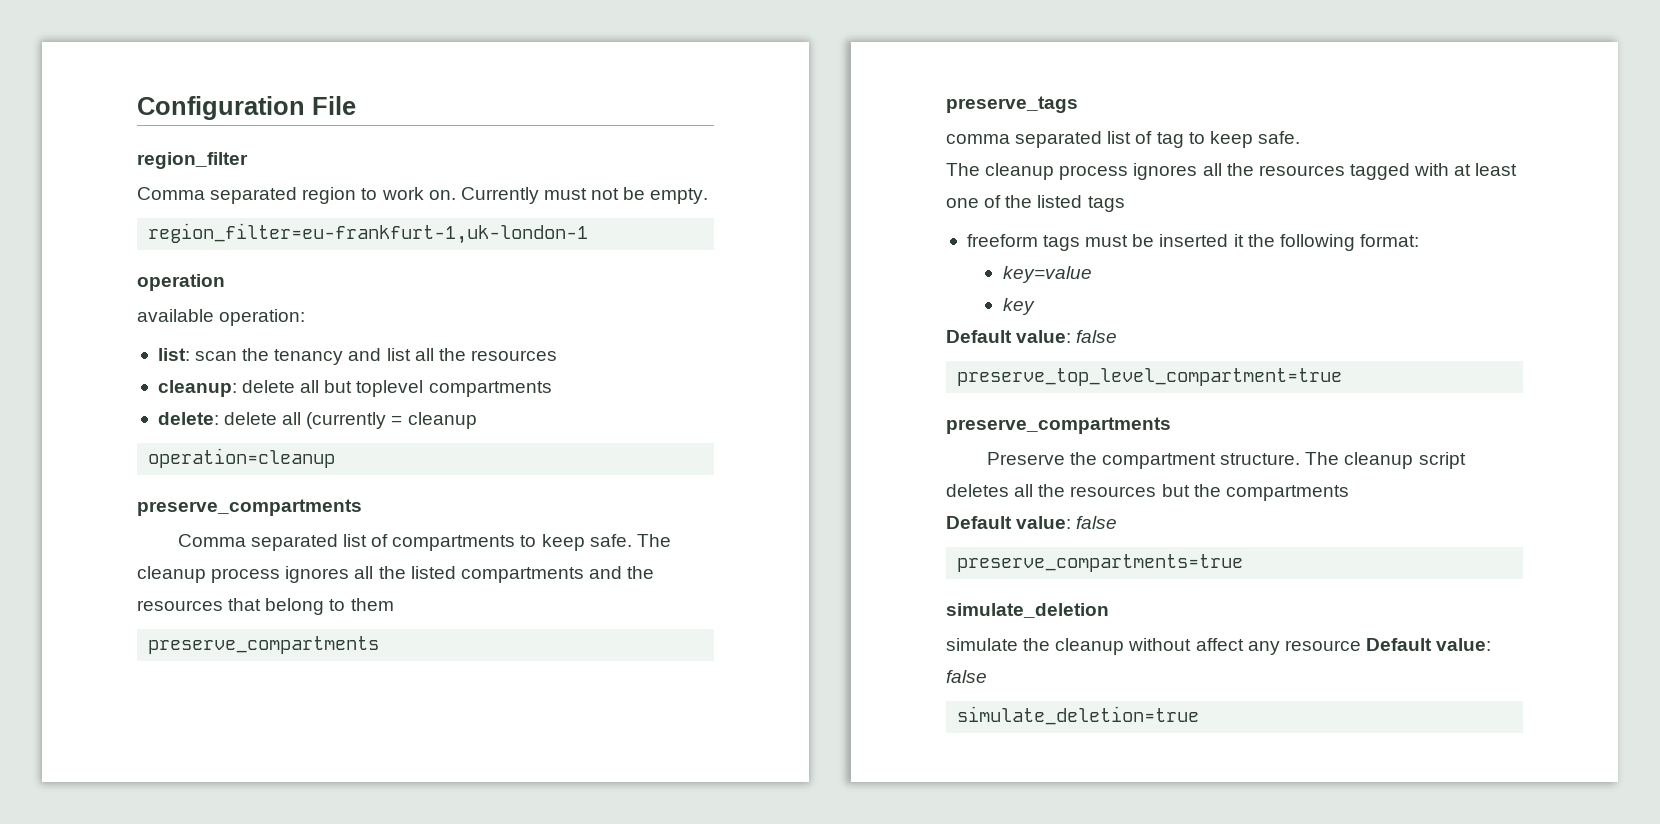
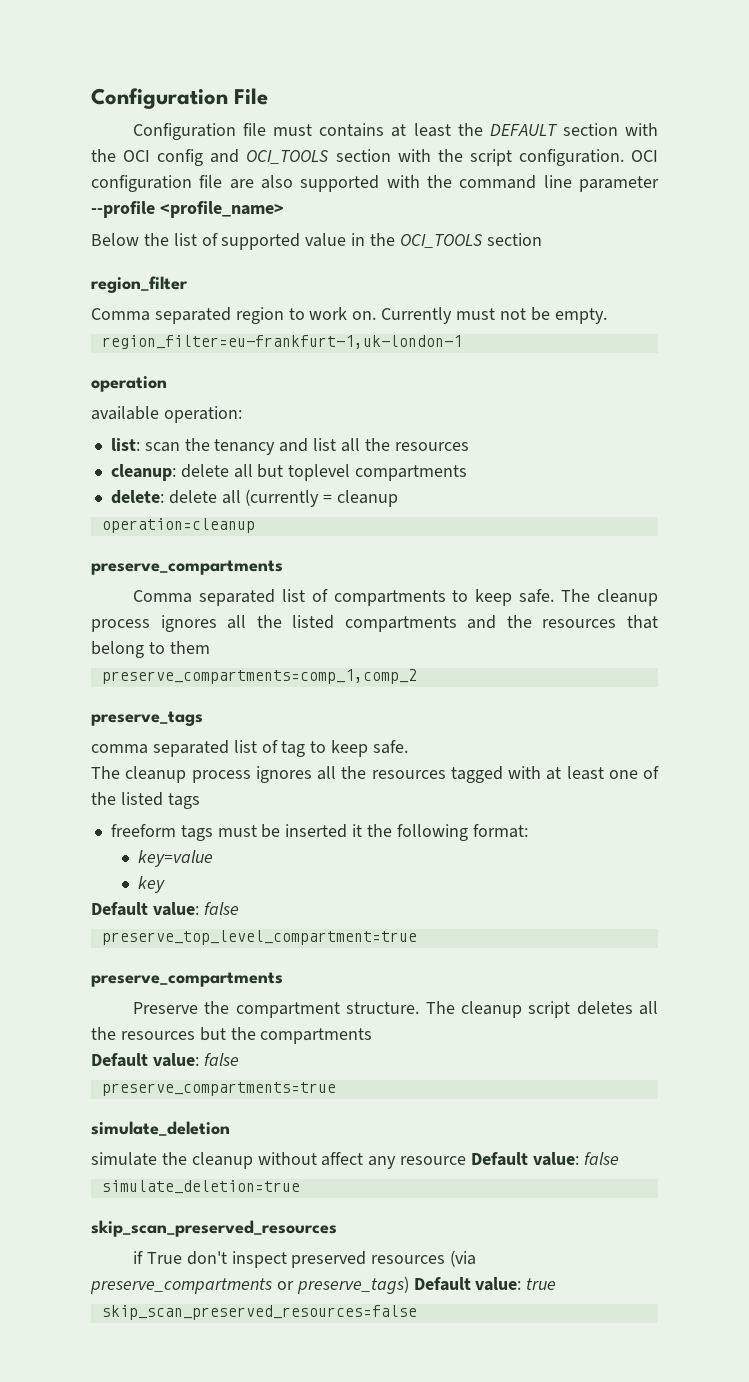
+ Configuration file must contains at least the DEFAULT section with the OCI config and OCI_TOOLS section with the script configuration. OCI configuration file are also supported with the command line parameter --profile <profile_name>
+ Below the list of supported value in the OCI_TOOLS section
  The cleanup process ignores all the listed compartments and the resources that belong to them
- preserve_compartments
+ preserve_compartments=comp_1,comp_2
+ skip_scan_preserved_resources
+ if True don't inspect preserved resources (via preserve_compartments or preserve_tags) Default value: true
+ skip_scan_preserved_resources=false

